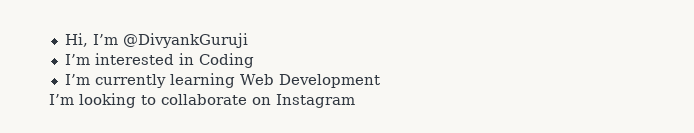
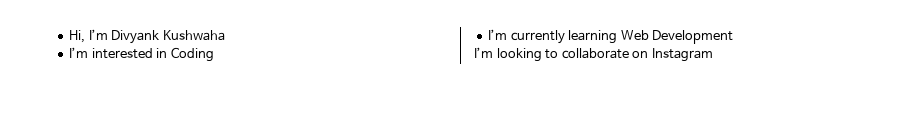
- Hi, I’m @DivyankGuruji
+ Hi, I’m Divyank Kushwaha

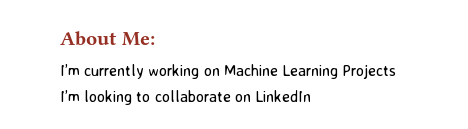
- Hi, I’m Divyank Kushwaha
- I’m interested in Coding
- I’m currently learning Web Development
+ About Me:
+ I’m currently working on Machine Learning Projects
- I’m looking to collaborate on Instagram
+ I’m looking to collaborate on LinkedIn

